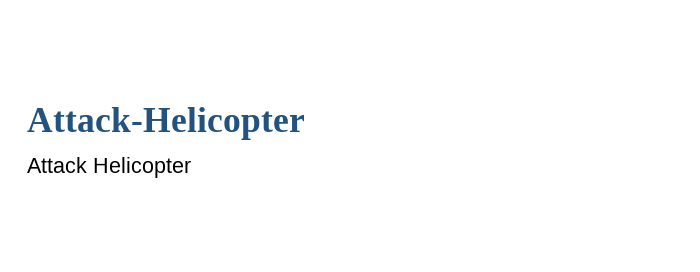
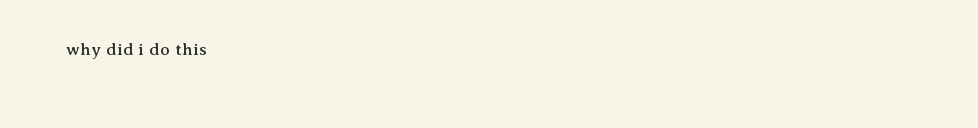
- Attack-Helicopter
- Attack Helicopter
+ why did i do this

